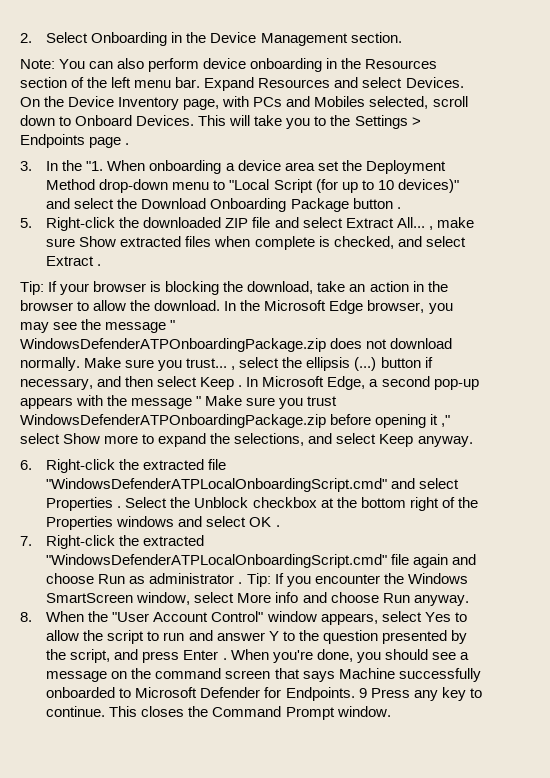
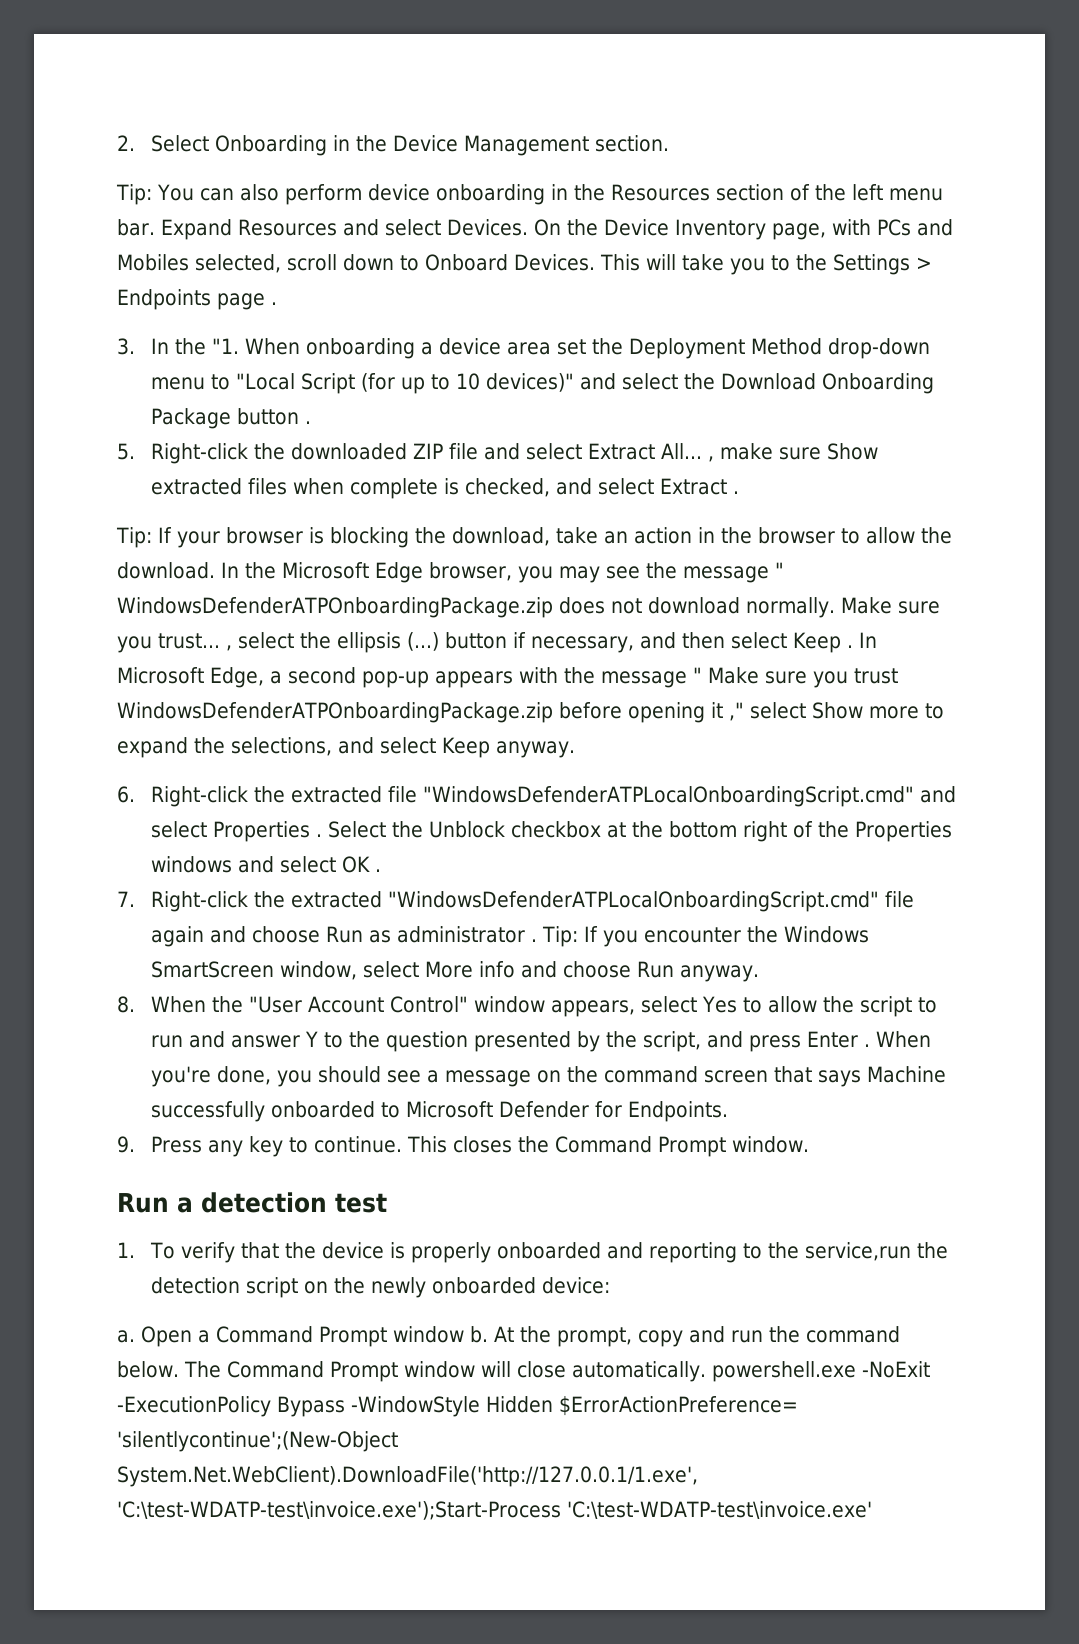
- Note: You can also perform device onboarding in the Resources section of the left menu bar.
+ Tip: You can also perform device onboarding in the Resources section of the left menu bar.
- When you're done, you should see a message on the command screen that says Machine successfully onboarded to Microsoft Defender for Endpoints. 9 Press any key to continue.
+ When you're done, you should see a message on the command screen that says Machine successfully onboarded to Microsoft Defender for Endpoints.
+ 9. Press any key to continue.
+ Run a detection test
+ 1. To verify that the device is properly onboarded and reporting to the service,run the detection script on the newly onboarded device:
+ a. Open a Command Prompt window b. At the prompt, copy and run the command below. The Command Prompt window will close automatically. powershell.exe -NoExit -ExecutionPolicy Bypass -WindowStyle Hidden $ErrorActionPreference= 'silentlycontinue';(New-Object System.Net.WebClient).DownloadFile('http://127.0.0.1/1.exe', 'C:\test-WDATP-test\invoice.exe');Start-Process 'C:\test-WDATP-test\invoice.exe'

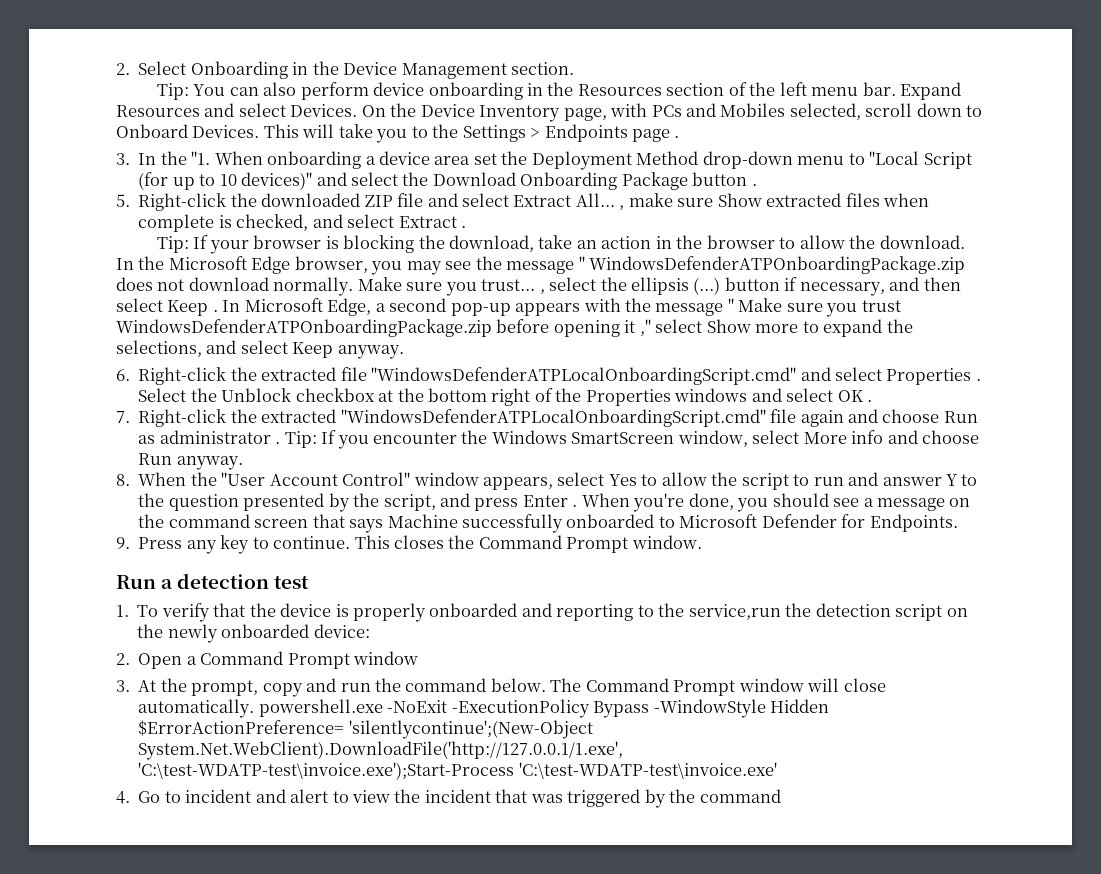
- a. Open a Command Prompt window b. At the prompt, copy and run the command below.
+ 2. Open a Command Prompt window
+ 3. At the prompt, copy and run the command below.
+ 4. Go to incident and alert to view the incident that was triggered by the command

